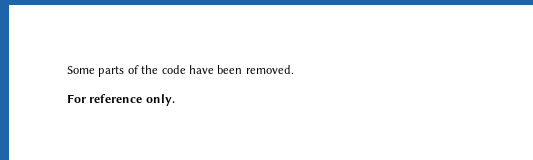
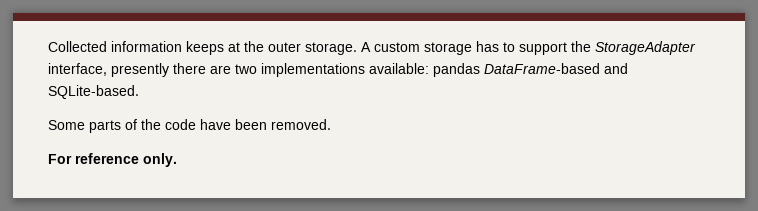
+ Collected information keeps at the outer storage. A custom storage has to support the StorageAdapter interface, presently there are two implementations available: pandas DataFrame-based and SQLite-based.

